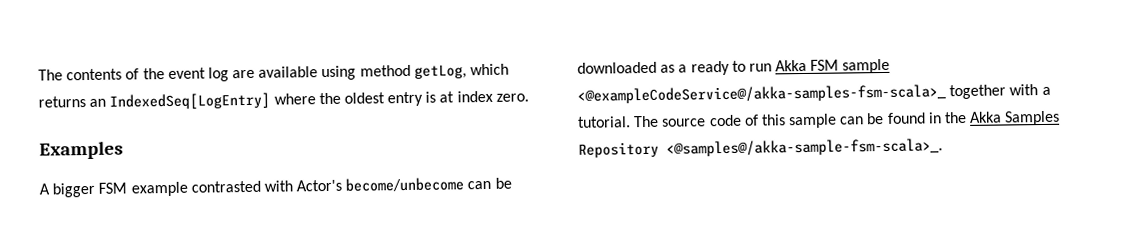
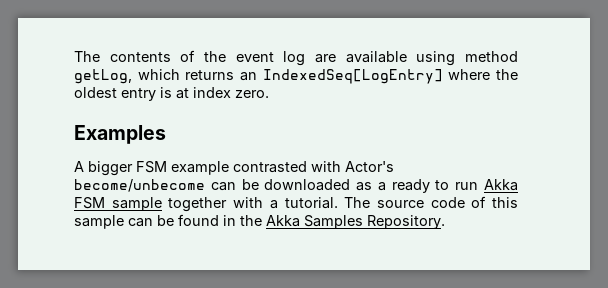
- A bigger FSM example contrasted with Actor's become/unbecome can be downloaded as a ready to run Akka FSM sample <@exampleCodeService@/akka-samples-fsm-scala>_ together with a tutorial.
+ A bigger FSM example contrasted with Actor's become/unbecome can be downloaded as a ready to run Akka FSM sample together with a tutorial.
- The source code of this sample can be found in the Akka Samples Repository <@samples@/akka-sample-fsm-scala>_.
+ The source code of this sample can be found in the Akka Samples Repository.

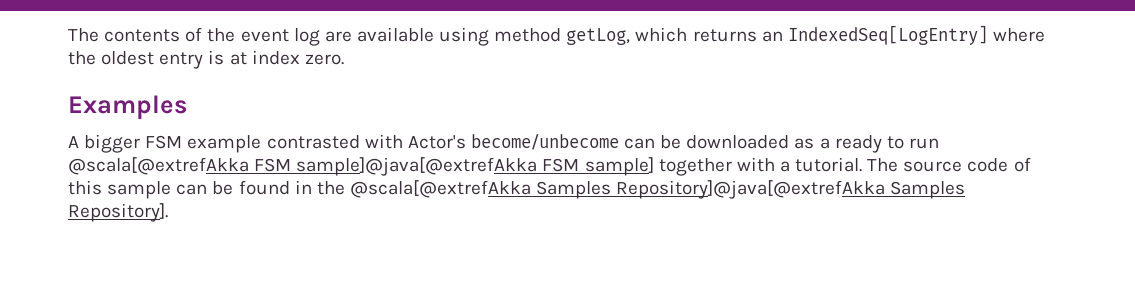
- A bigger FSM example contrasted with Actor's become/unbecome can be downloaded as a ready to run Akka FSM sample together with a tutorial.
+ A bigger FSM example contrasted with Actor's become/unbecome can be downloaded as a ready to run @scala[@extrefAkka FSM sample]@java[@extrefAkka FSM sample] together with a tutorial.
- The source code of this sample can be found in the Akka Samples Repository.
+ The source code of this sample can be found in the @scala[@extrefAkka Samples Repository]@java[@extrefAkka Samples Repository].

